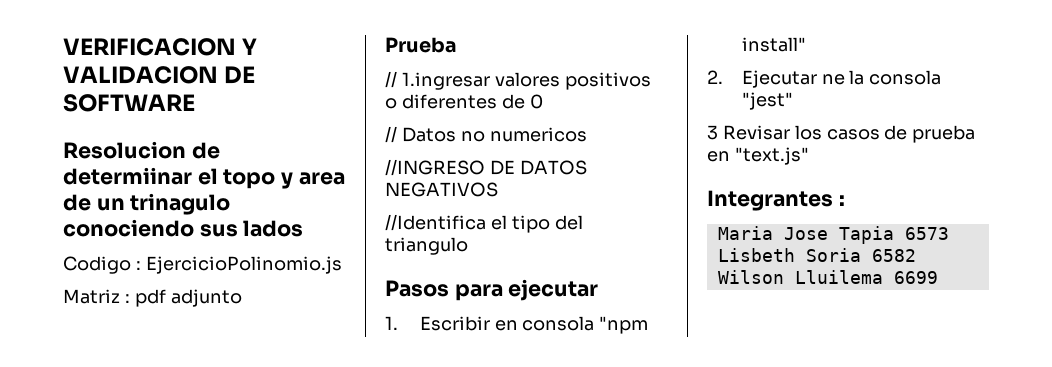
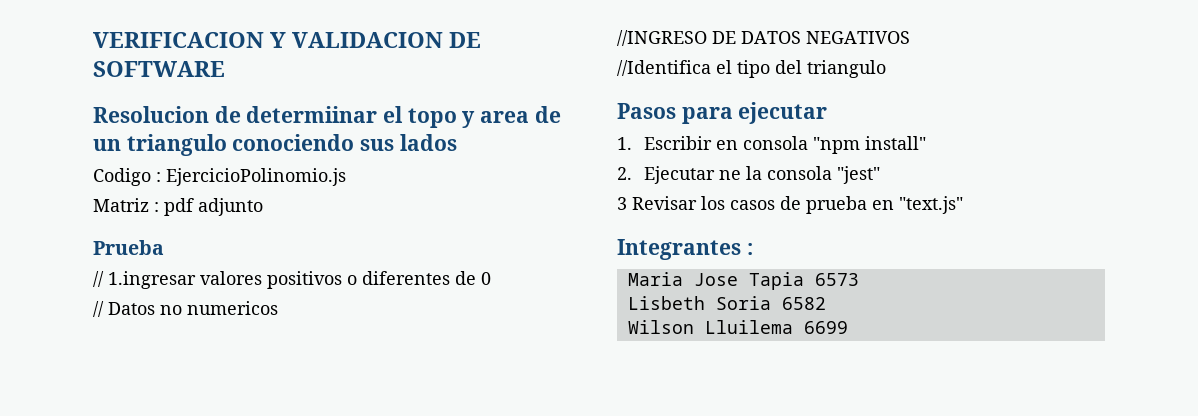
- Resolucion de determiinar el topo y area de un trinagulo conociendo sus lados
+ Resolucion de determiinar el topo y area de un triangulo conociendo sus lados

